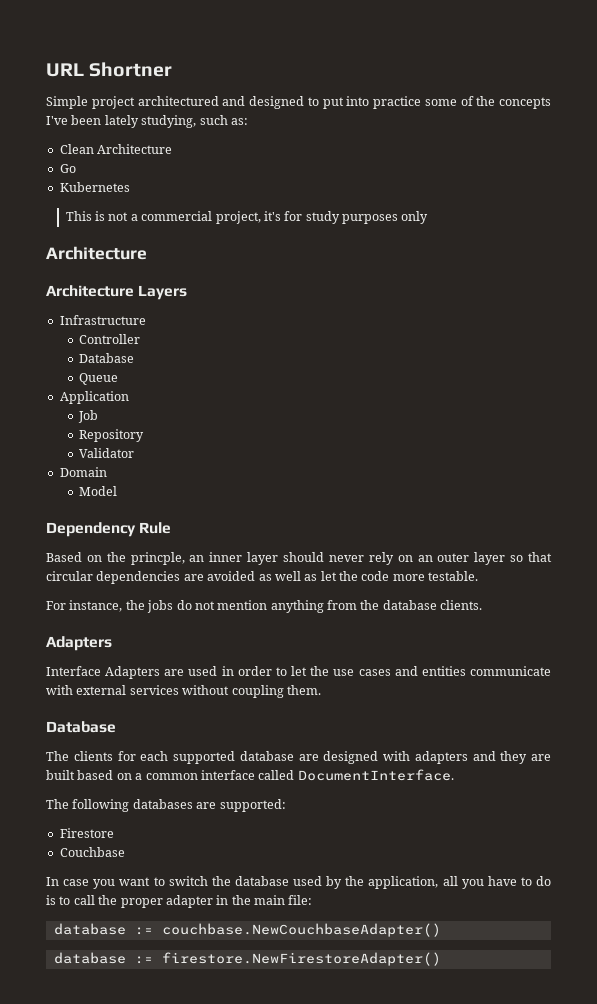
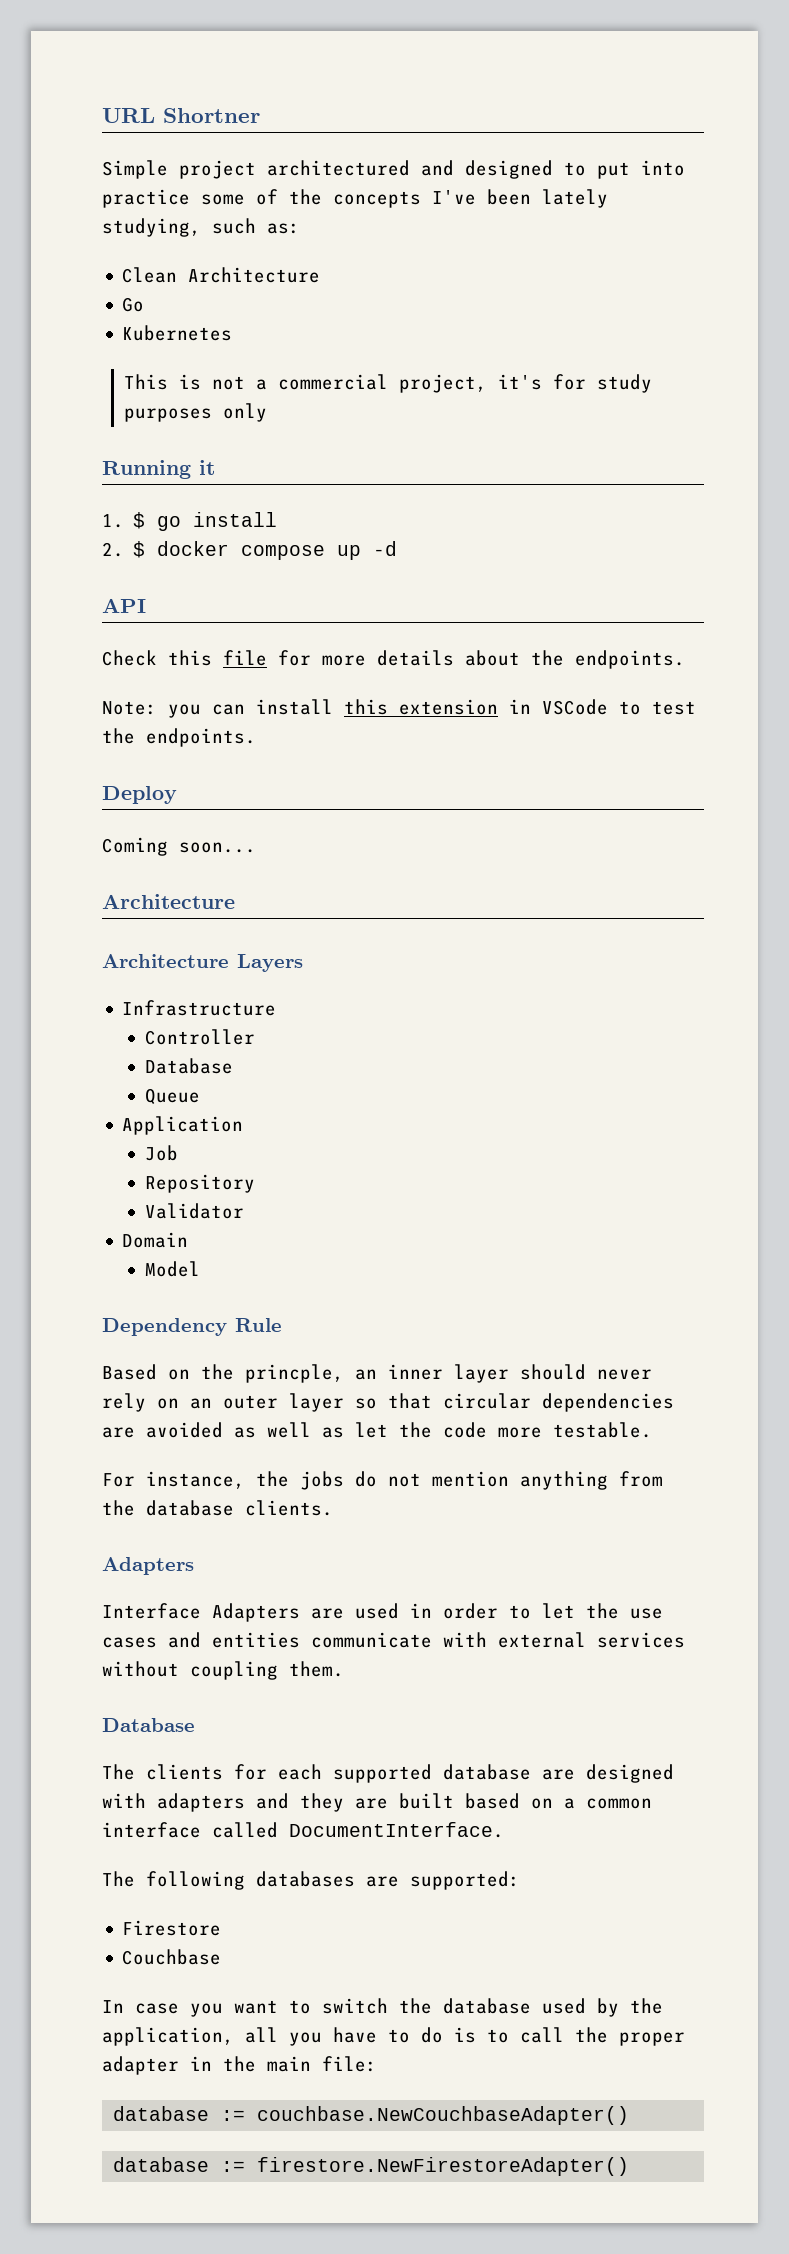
+ Running it
+ 1. $ go install
+ 2. $ docker compose up -d
+ API
+ Check this file for more details about the endpoints.
+ Note: you can install this extension in VSCode to test the endpoints.
+ Deploy
+ Coming soon...

